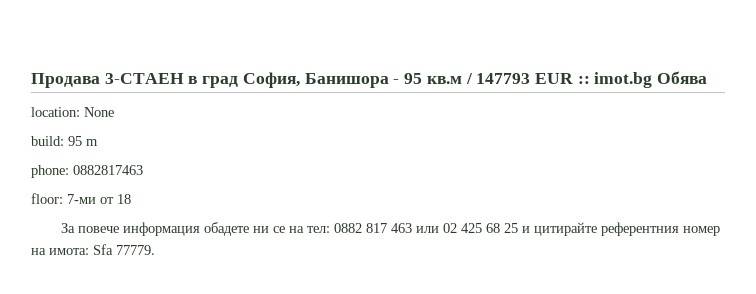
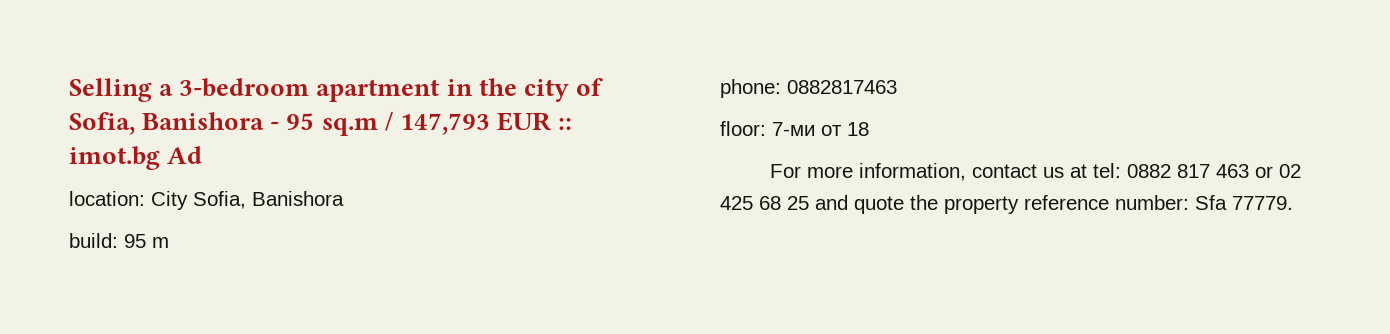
- Продава 3-СТАЕН в град София, Банишора - 95 кв.м / 147793 EUR :: imot.bg Обява
- location: None
+ Selling a 3-bedroom apartment in the city of Sofia, Banishora - 95 sq.m / 147,793 EUR :: imot.bg Ad
+ location: City Sofia, Banishora
- За повече информация обадете ни се на тел: 0882 817 463 или 02 425 68 25 и цитирайте референтния номер на имота: Sfa 77779.
+ For more information, contact us at tel: 0882 817 463 or 02 425 68 25 and quote the property reference number: Sfa 77779.

